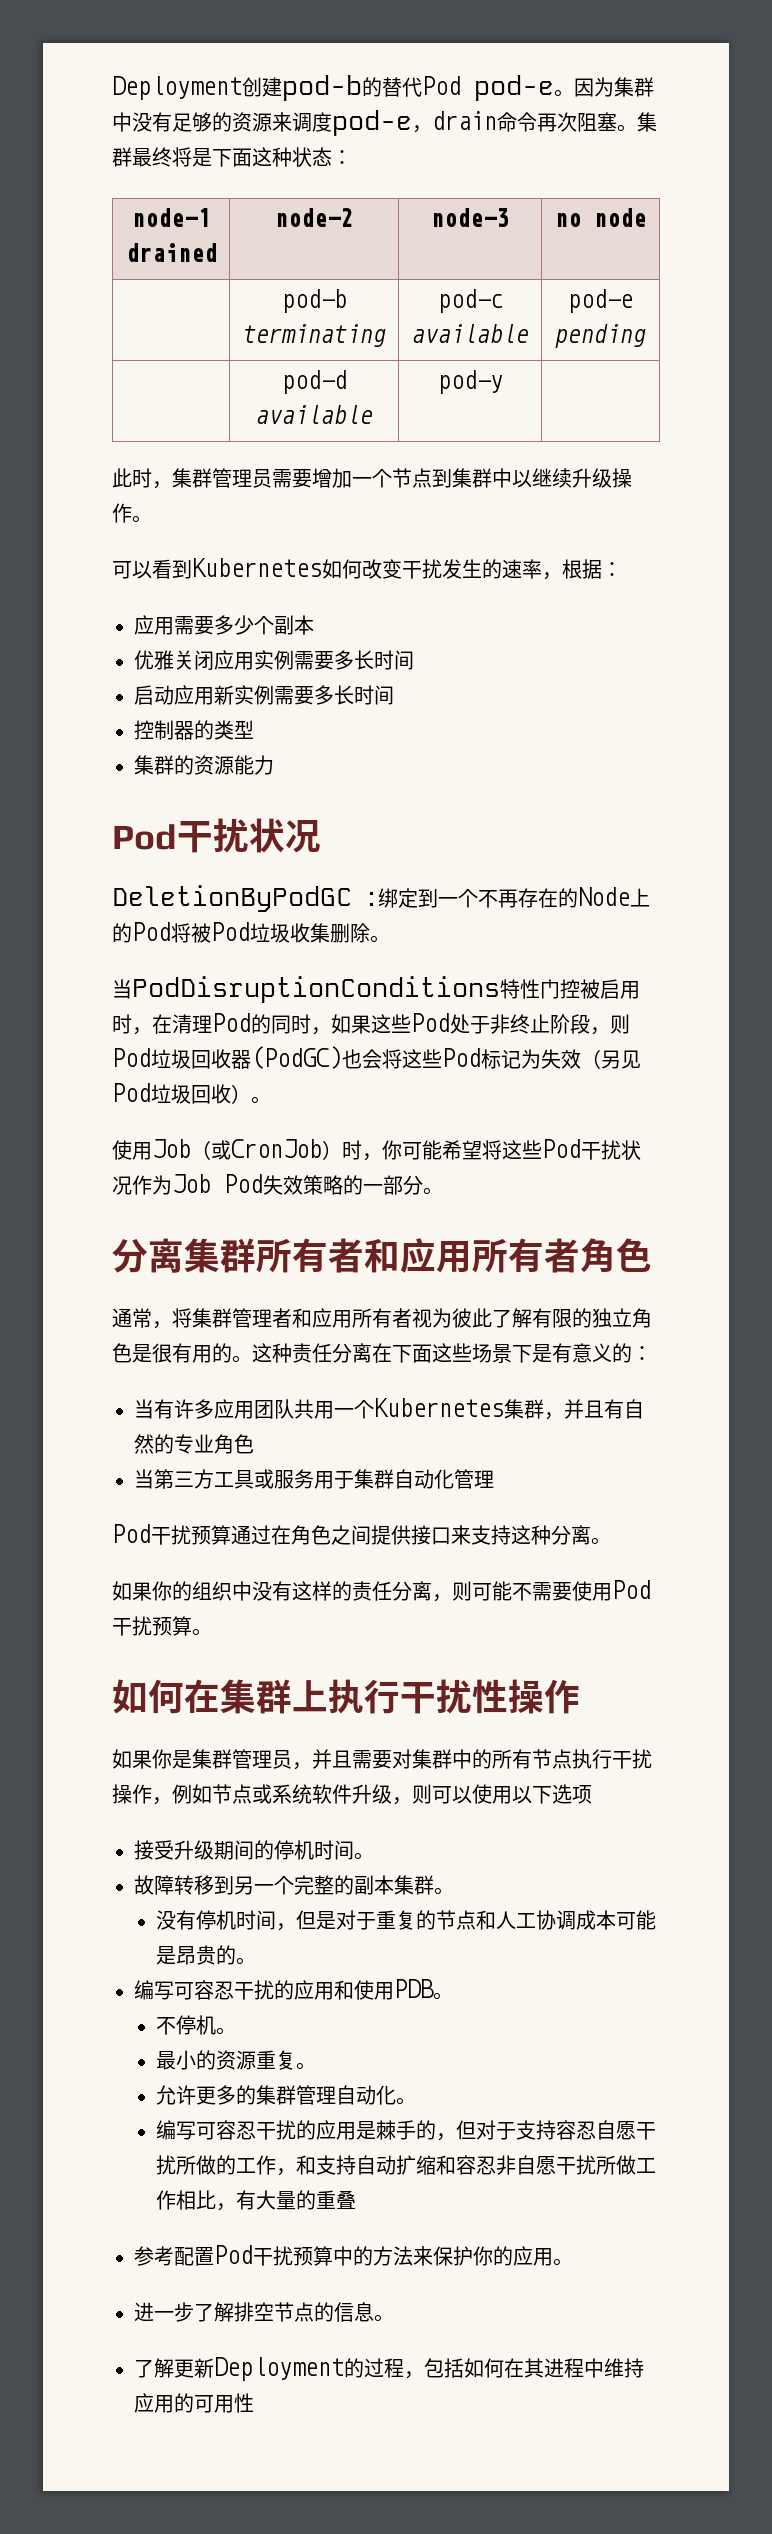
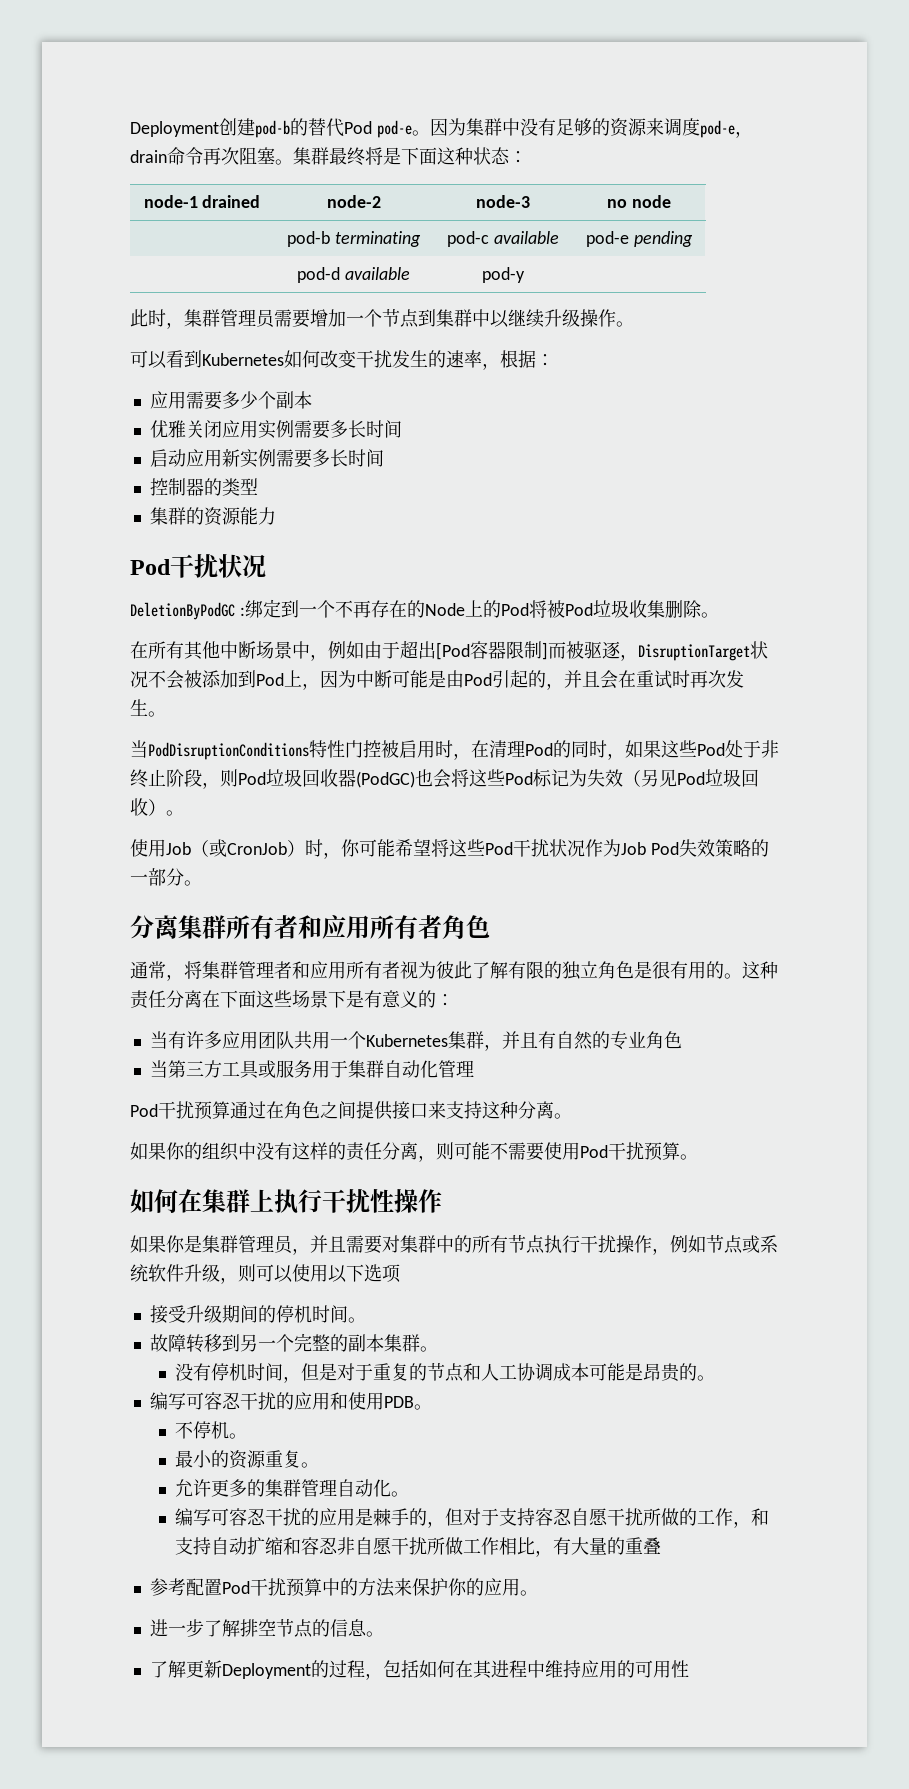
+ 在所有其他中断场景中，例如由于超出[Pod容器限制]而被驱逐，DisruptionTarget状况不会被添加到Pod上，因为中断可能是由Pod引起的，并且会在重试时再次发生。

